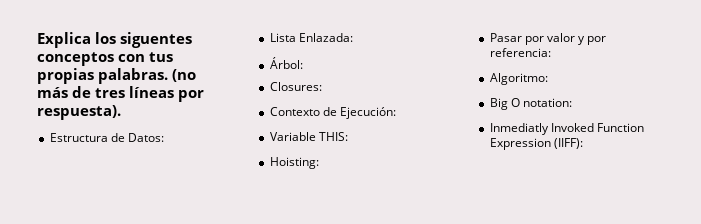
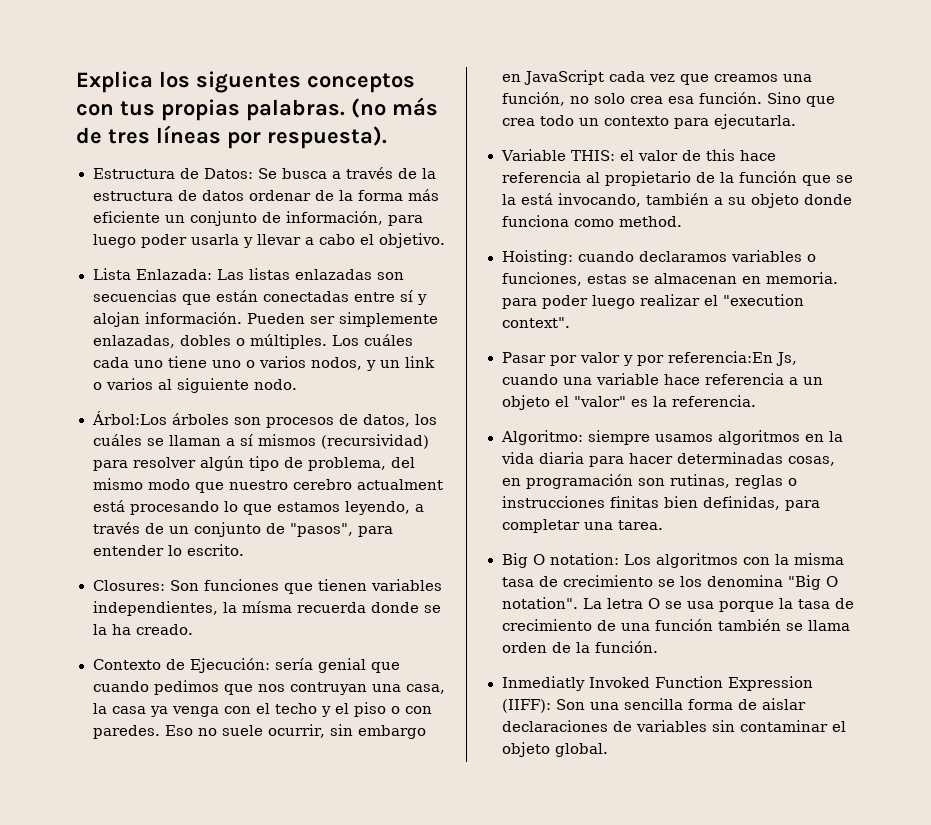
- Estructura de Datos:
- Lista Enlazada:
- Árbol:
- Closures:
- Contexto de Ejecución:
- Variable THIS:
- Hoisting:
+ Estructura de Datos: Se busca a través de la estructura de datos ordenar de la forma más eficiente un conjunto de información, para luego poder usarla y llevar a cabo el objetivo.
+ Lista Enlazada: Las listas enlazadas son secuencias que están conectadas entre sí y alojan información. Pueden ser simplemente enlazadas, dobles o múltiples. Los cuáles cada uno tiene uno o varios nodos, y un link o varios al siguiente nodo.
+ Árbol:Los árboles son procesos de datos, los cuáles se llaman a sí mismos (recursividad) para resolver algún tipo de problema, del mismo modo que nuestro cerebro actualment está procesando lo que estamos leyendo, a través de un conjunto de "pasos", para entender lo escrito.
+ Closures: Son funciones que tienen variables independientes, la mísma recuerda donde se la ha creado.
+ Contexto de Ejecución: sería genial que cuando pedimos que nos contruyan una casa, la casa ya venga con el techo y el piso o con paredes. Eso no suele ocurrir, sin embargo en JavaScript cada vez que creamos una función, no solo crea esa función. Sino que crea todo un contexto para ejecutarla.
+ Variable THIS: el valor de this hace referencia al propietario de la función que se la está invocando, también a su objeto donde funciona como method.
+ Hoisting: cuando declaramos variables o funciones, estas se almacenan en memoria. para poder luego realizar el "execution context".
- Pasar por valor y por referencia:
- Algoritmo:
- Big O notation:
+ Pasar por valor y por referencia:En Js, cuando una variable hace referencia a un objeto el "valor" es la referencia.
+ Algoritmo: siempre usamos algoritmos en la vida diaria para hacer determinadas cosas, en programación son rutinas, reglas o instrucciones finitas bien definidas, para completar una tarea.
+ Big O notation: Los algoritmos con la misma tasa de crecimiento se los denomina "Big O notation". La letra O se usa porque la tasa de crecimiento de una función también se llama orden de la función.
- Inmediatly Invoked Function Expression (IIFF):
+ Inmediatly Invoked Function Expression (IIFF): Son una sencilla forma de aislar declaraciones de variables sin contaminar el objeto global.

